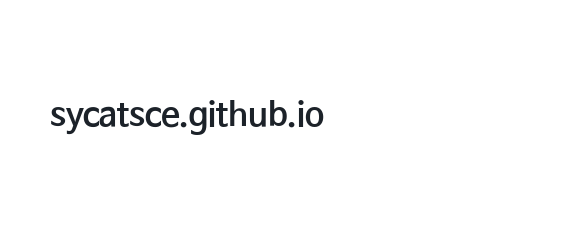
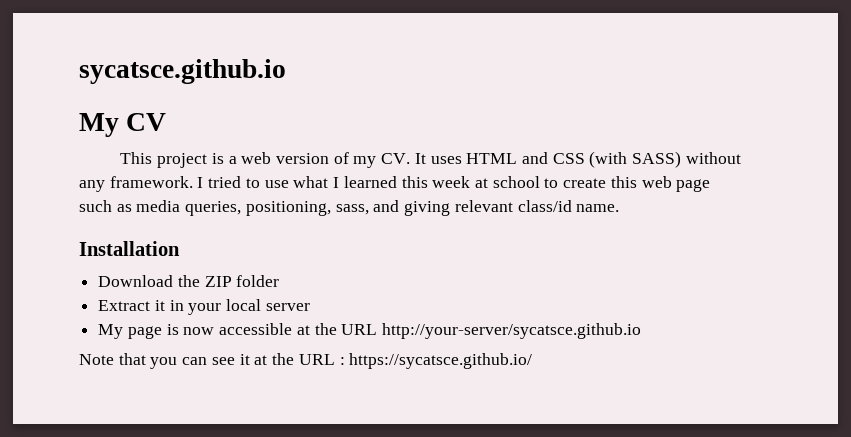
+ My CV
+ This project is a web version of my CV. It uses HTML and CSS (with SASS) without any framework. I tried to use what I learned this week at school to create this web page such as media queries, positioning, sass, and giving relevant class/id name.
+ Installation
+ Download the ZIP folder
+ Extract it in your local server
+ My page is now accessible at the URL http://your-server/sycatsce.github.io
+ Note that you can see it at the URL : https://sycatsce.github.io/

